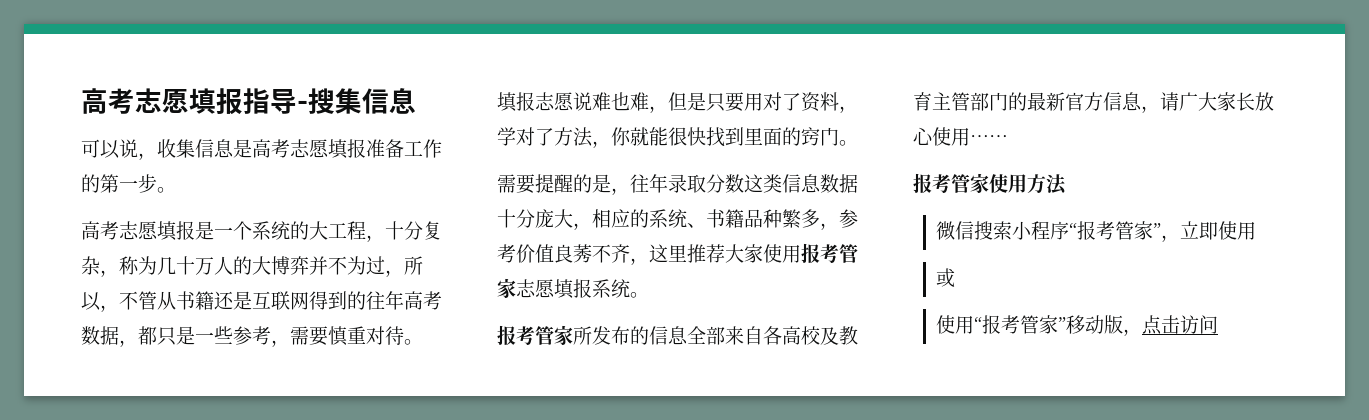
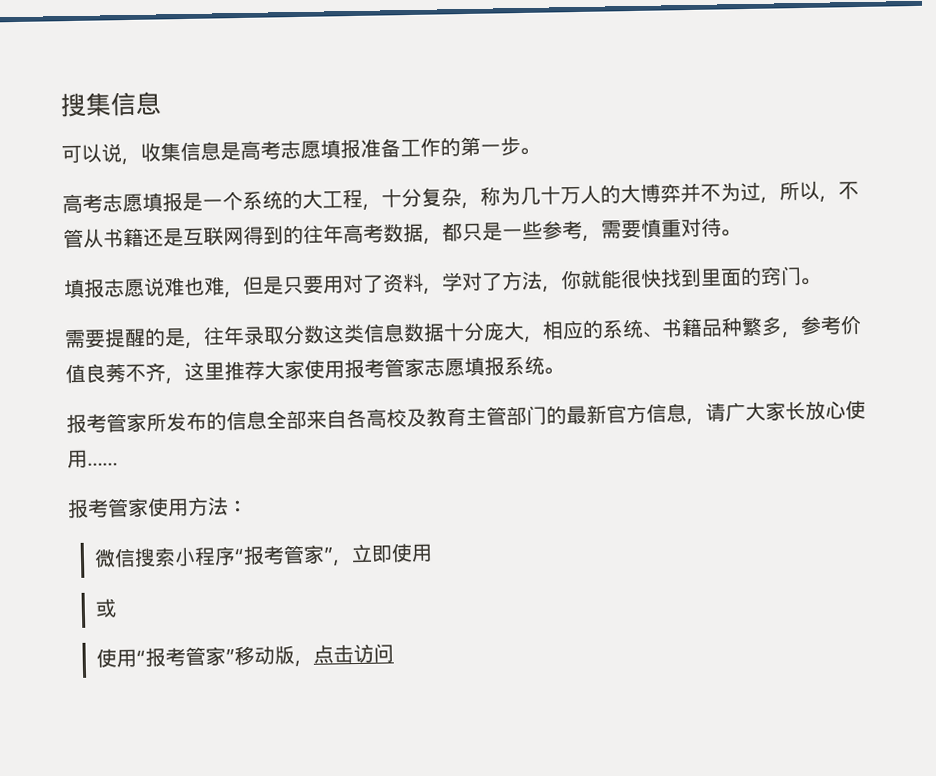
- 高考志愿填报指导-搜集信息
+ 搜集信息
- 报考管家使用方法
+ 报考管家使用方法：

